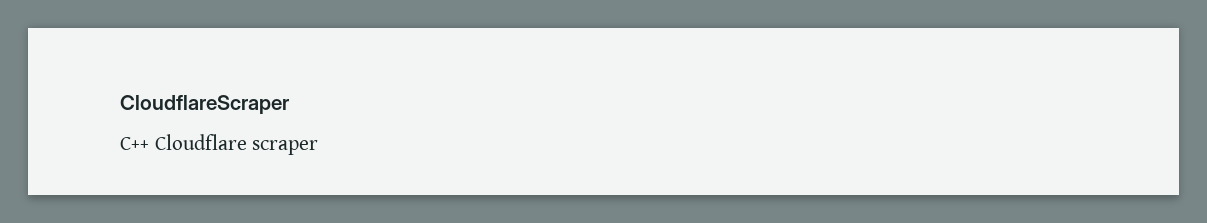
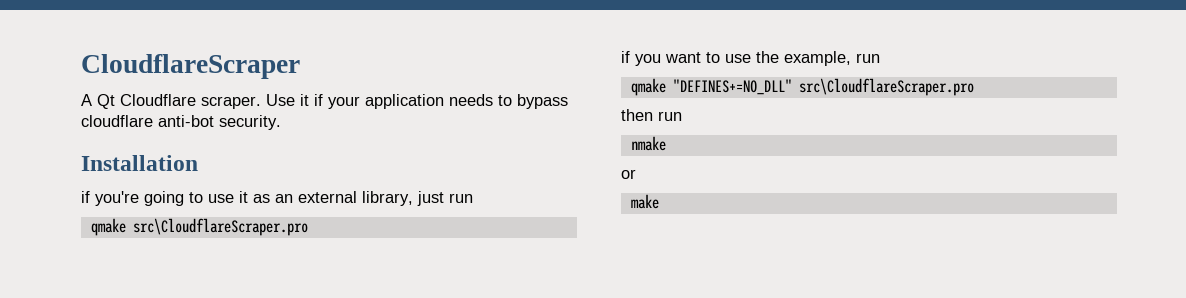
- C++ Cloudflare scraper
+ A Qt Cloudflare scraper. Use it if your application needs to bypass cloudflare anti-bot security.
+ Installation
+ if you're going to use it as an external library, just run
+ qmake src\CloudflareScraper.pro
+ if you want to use the example, run
+ qmake "DEFINES+=NO_DLL" src\CloudflareScraper.pro
+ then run
+ nmake
+ or
+ make

